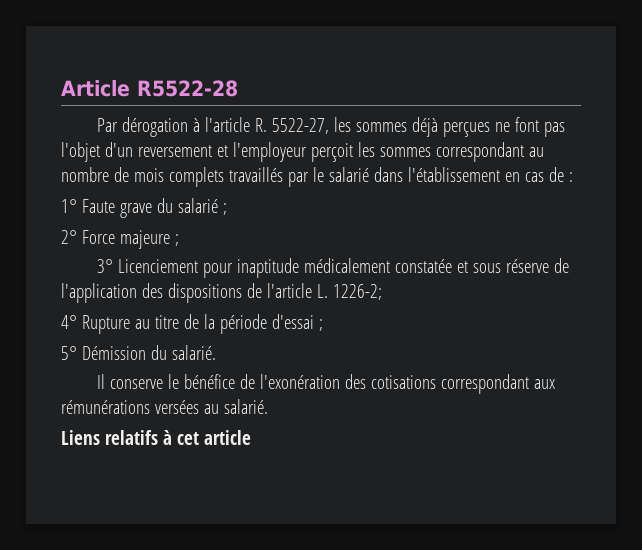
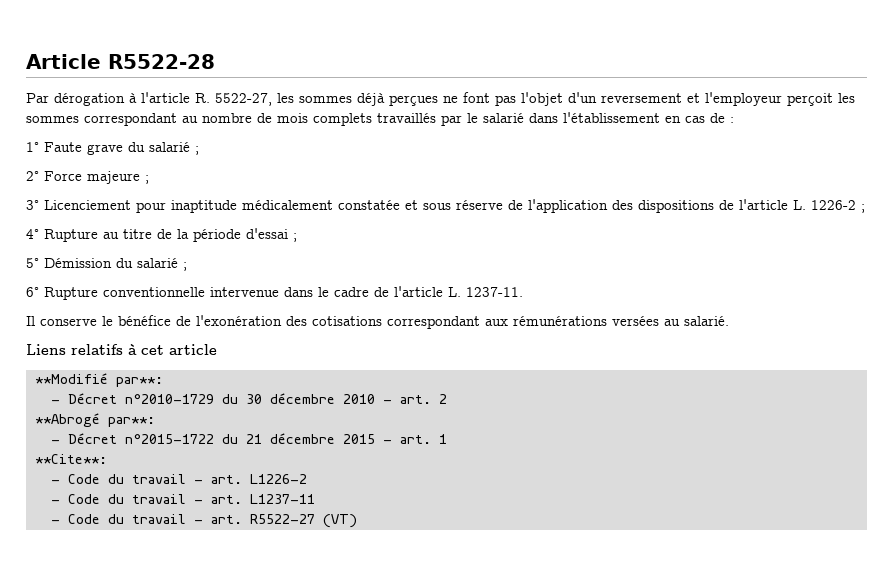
- 3° Licenciement pour inaptitude médicalement constatée et sous réserve de l'application des dispositions de l'article L. 1226-2;
+ 3° Licenciement pour inaptitude médicalement constatée et sous réserve de l'application des dispositions de l'article L. 1226-2 ;
- 5° Démission du salarié.
+ 5° Démission du salarié ;
+ 6° Rupture conventionnelle intervenue dans le cadre de l'article L. 1237-11.
+ **Modifié par**:
+ - Décret n°2010-1729 du 30 décembre 2010 - art. 2
+ **Abrogé par**:
+ - Décret n°2015-1722 du 21 décembre 2015 - art. 1
+ **Cite**:
+ - Code du travail - art. L1226-2
+ - Code du travail - art. L1237-11
+ - Code du travail - art. R5522-27 (VT)

